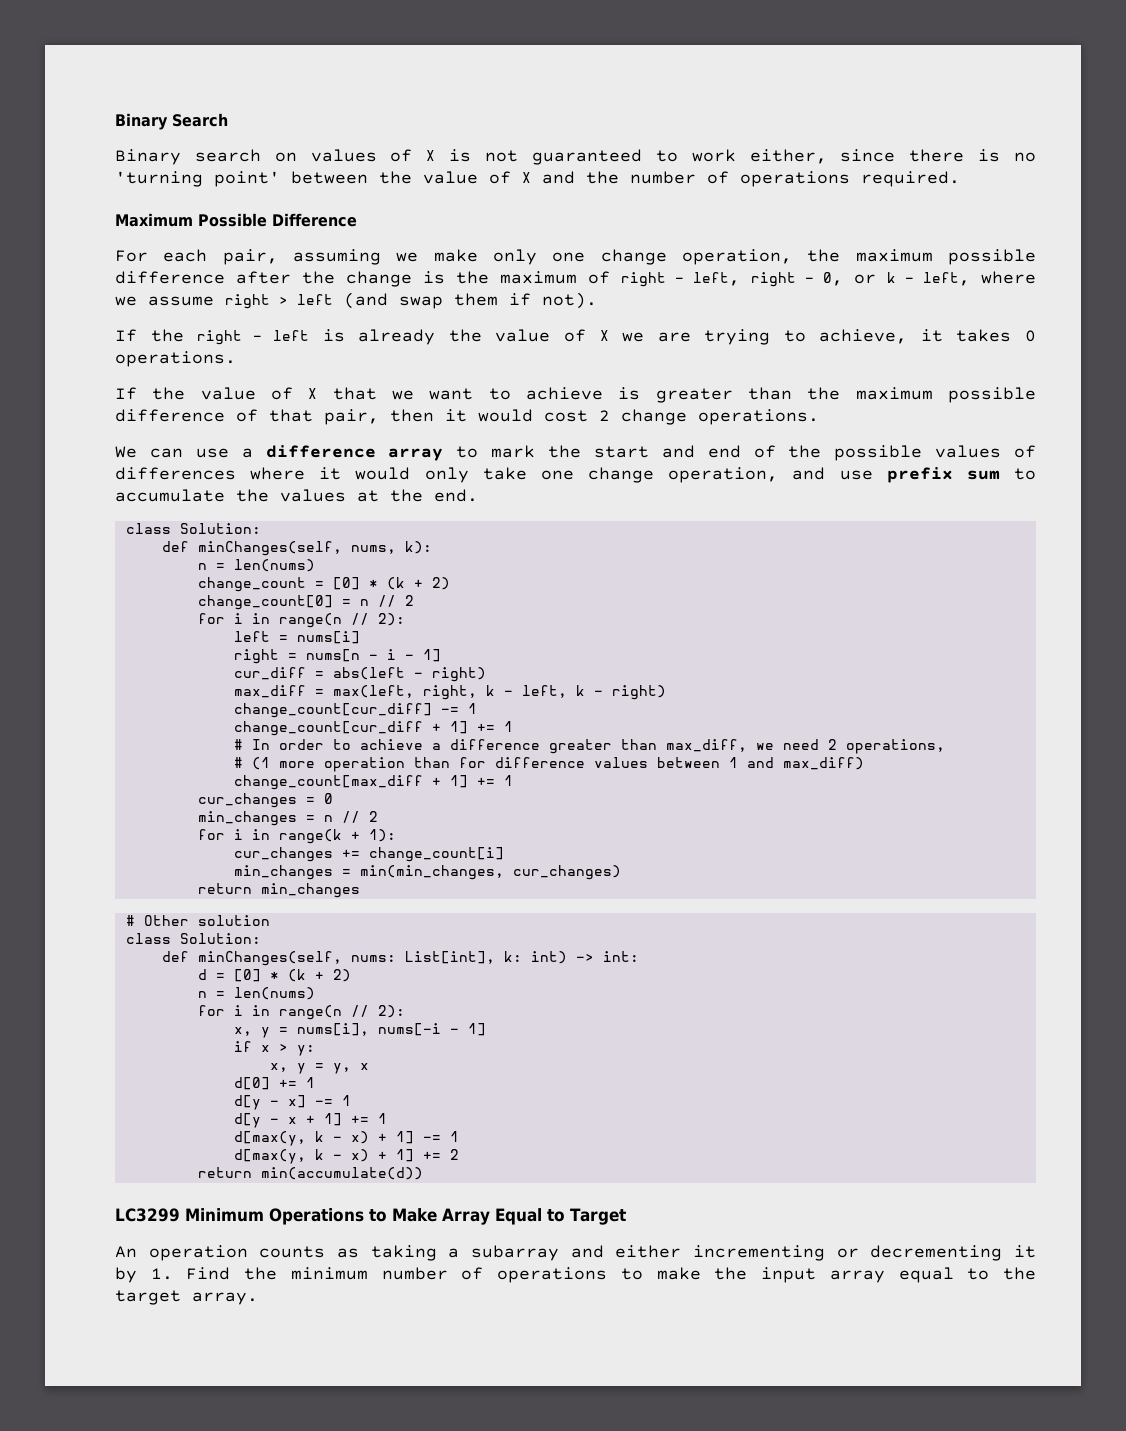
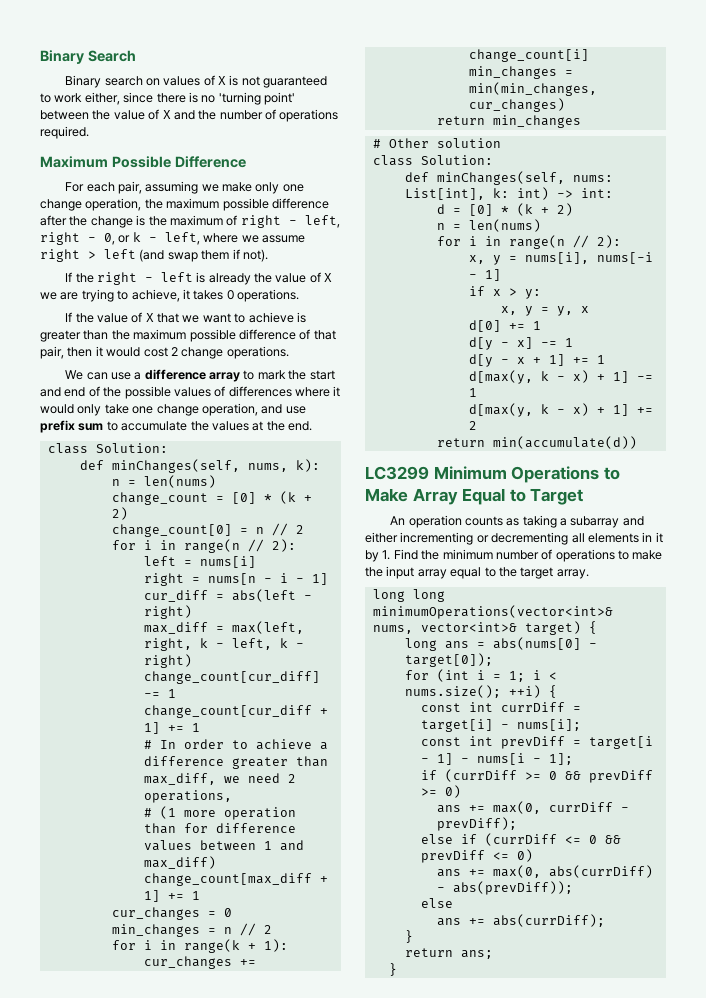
- An operation counts as taking a subarray and either incrementing or decrementing it by 1. Find the minimum number of operations to make the input array equal to the target array.
+ An operation counts as taking a subarray and either incrementing or decrementing all elements in it by 1. Find the minimum number of operations to make the input array equal to the target array.
+ long long minimumOperations(vector<int>& nums, vector<int>& target) {
+ long ans = abs(nums[0] - target[0]);
+ for (int i = 1; i < nums.size(); ++i) {
+ const int currDiff = target[i] - nums[i];
+ const int prevDiff = target[i - 1] - nums[i - 1];
+ if (currDiff >= 0 && prevDiff >= 0)
+ ans += max(0, currDiff - prevDiff);
+ else if (currDiff <= 0 && prevDiff <= 0)
+ ans += max(0, abs(currDiff) - abs(prevDiff));
+ else
+ ans += abs(currDiff);
+ }
+ return ans;
+ }

